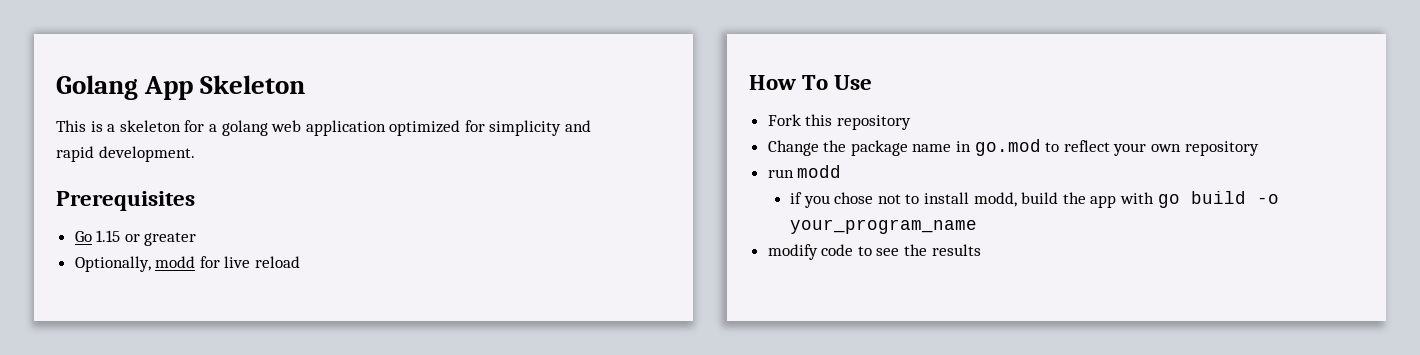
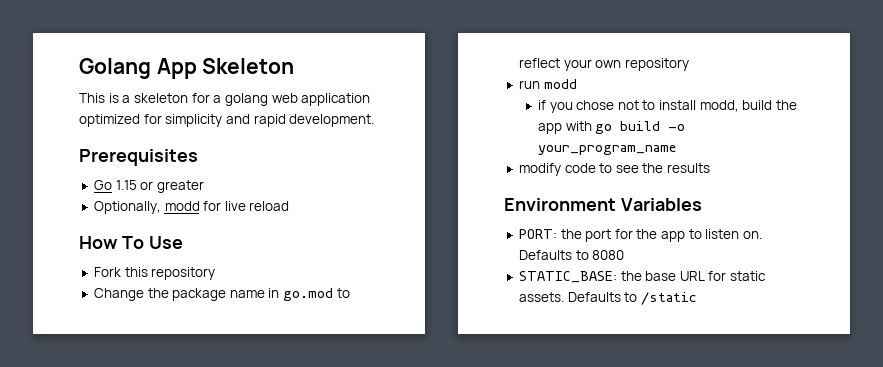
+ Environment Variables
+ PORT: the port for the app to listen on. Defaults to 8080
+ STATIC_BASE: the base URL for static assets. Defaults to /static

